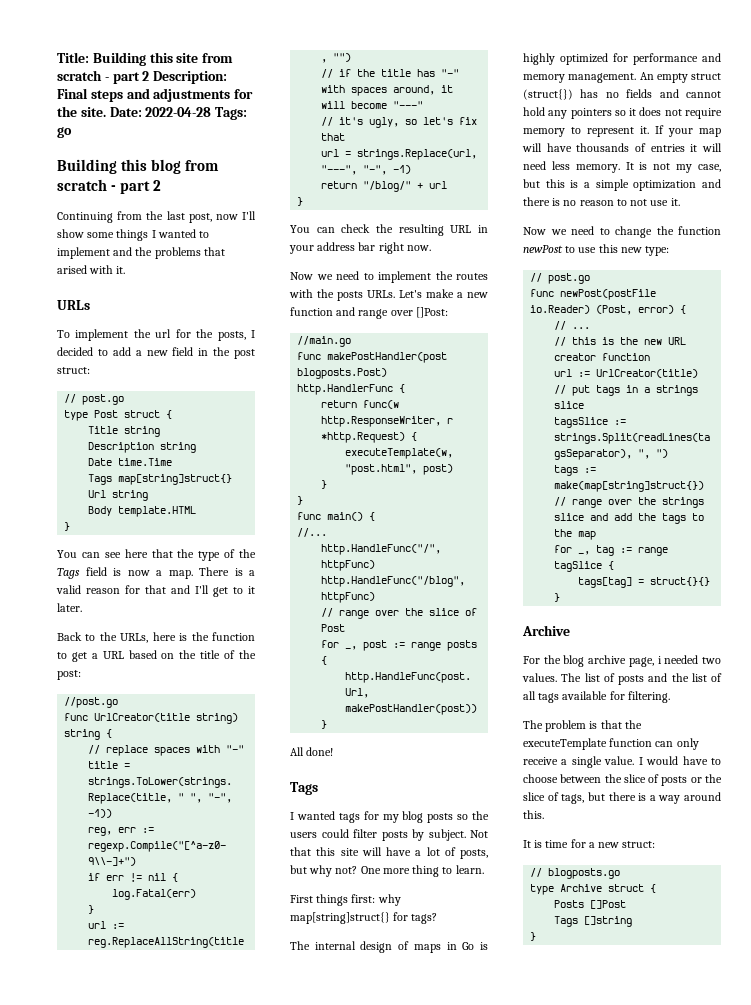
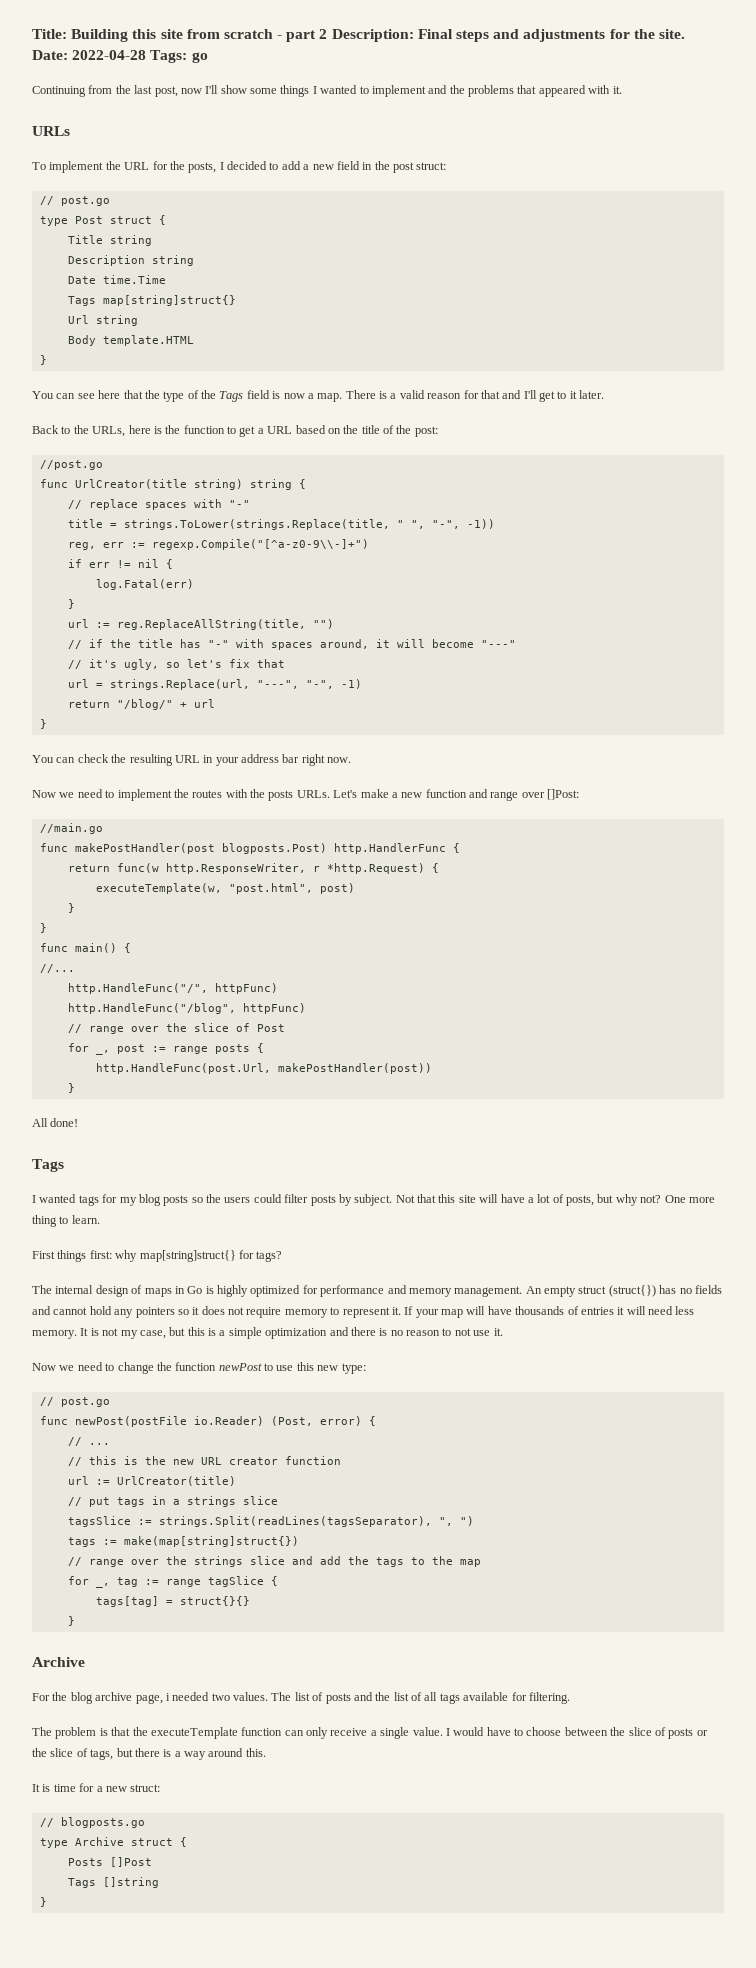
- Building this blog from scratch - part 2
- Continuing from the last post, now I'll show some things I wanted to implement and the problems that arised with it.
+ Continuing from the last post, now I'll show some things I wanted to implement and the problems that appeared with it.
- To implement the url for the posts, I decided to add a new field in the post struct:
+ To implement the URL for the posts, I decided to add a new field in the post struct:

